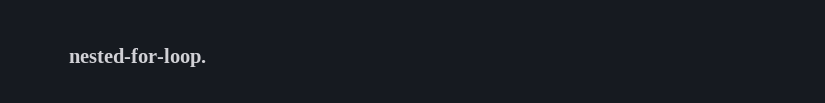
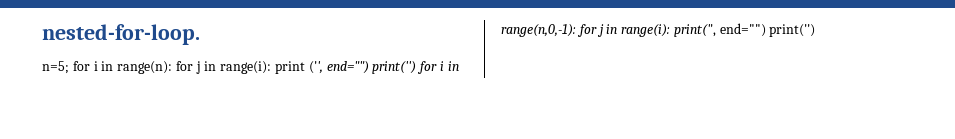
+ n=5; for i in range(n): for j in range(i): print ('', end="") print('') for i in range(n,0,-1): for j in range(i): print('', end="") print('')

